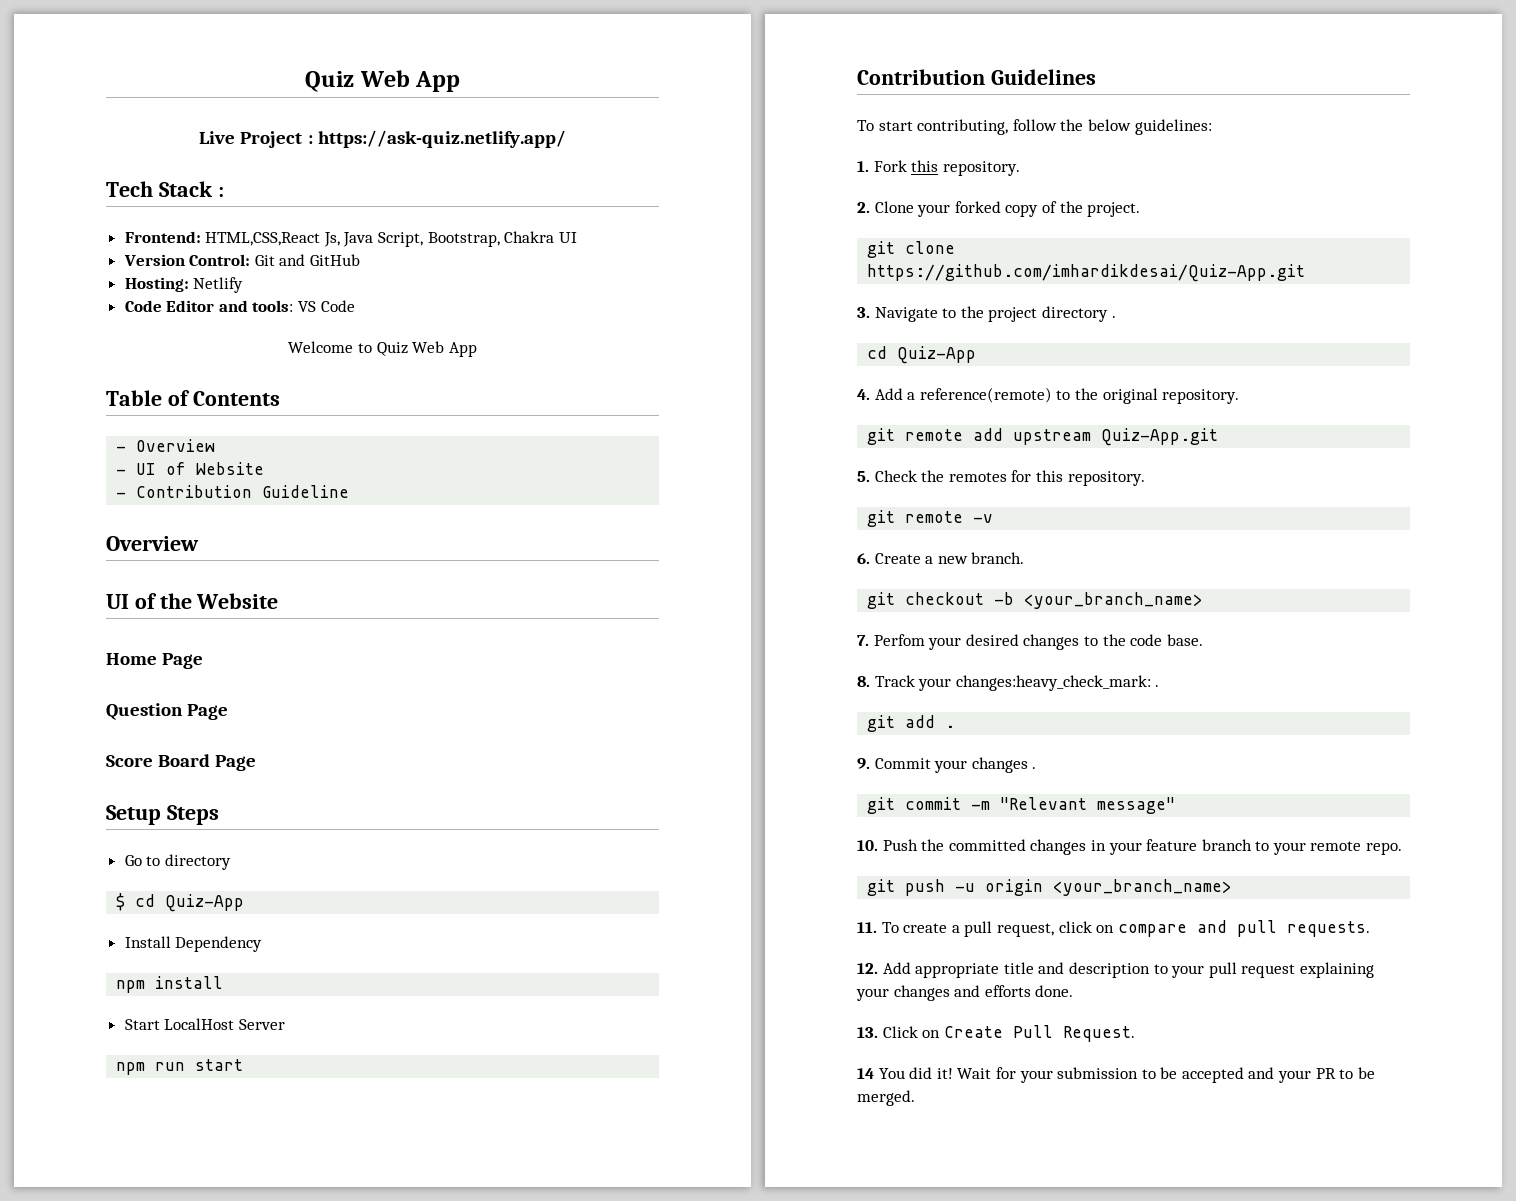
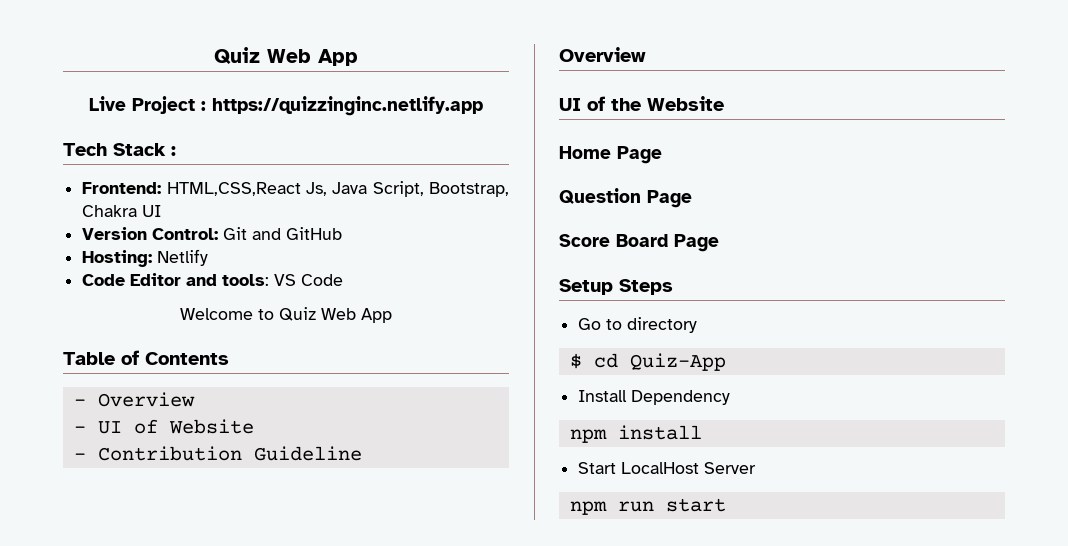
- Live Project : https://ask-quiz.netlify.app/
+ Live Project : https://quizzinginc.netlify.app
- Contribution Guidelines
- To start contributing, follow the below guidelines:
- 1. Fork this repository.
- 2. Clone your forked copy of the project.
- git clone https://github.com/imhardikdesai/Quiz-App.git
- 3. Navigate to the project directory .
- cd Quiz-App
- 4. Add a reference(remote) to the original repository.
- git remote add upstream Quiz-App.git
- 5. Check the remotes for this repository.
- git remote -v
- 6. Create a new branch.
- git checkout -b <your_branch_name>
- 7. Perfom your desired changes to the code base.
- 8. Track your changes:heavy_check_mark: .
- git add .
- 9. Commit your changes .
- git commit -m "Relevant message"
- 10. Push the committed changes in your feature branch to your remote repo.
- git push -u origin <your_branch_name>
- 11. To create a pull request, click on compare and pull requests.
- 12. Add appropriate title and description to your pull request explaining your changes and efforts done.
- 13. Click on Create Pull Request.
- 14 You did it! Wait for your submission to be accepted and your PR to be merged.

